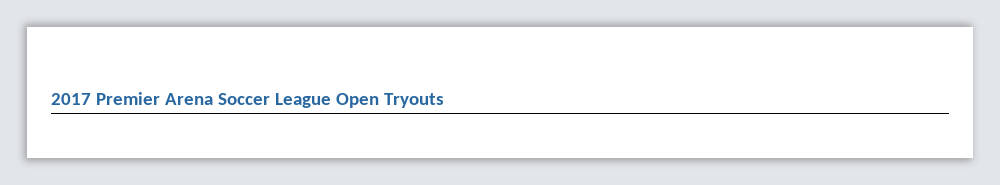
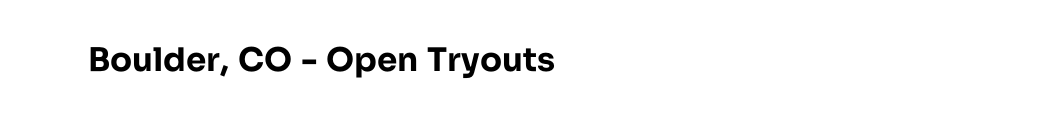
- 2017 Premier Arena Soccer League Open Tryouts
+ Boulder, CO - Open Tryouts

